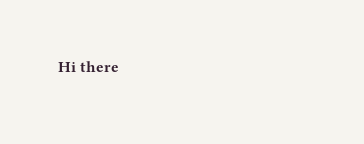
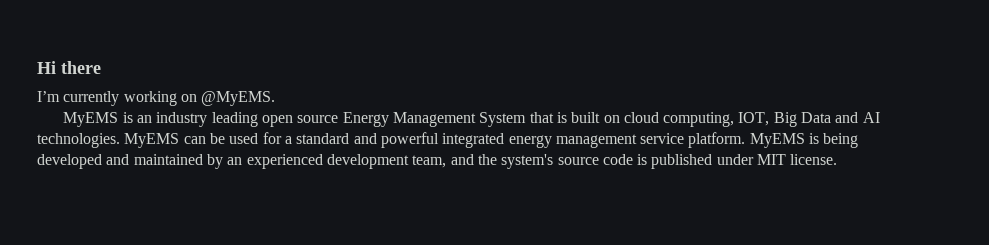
+ I’m currently working on @MyEMS.
+ MyEMS is an industry leading open source Energy Management System that is built on cloud computing, IOT, Big Data and AI technologies. MyEMS can be used for a standard and powerful integrated energy management service platform. MyEMS is being developed and maintained by an experienced development team, and the system's source code is published under MIT license.

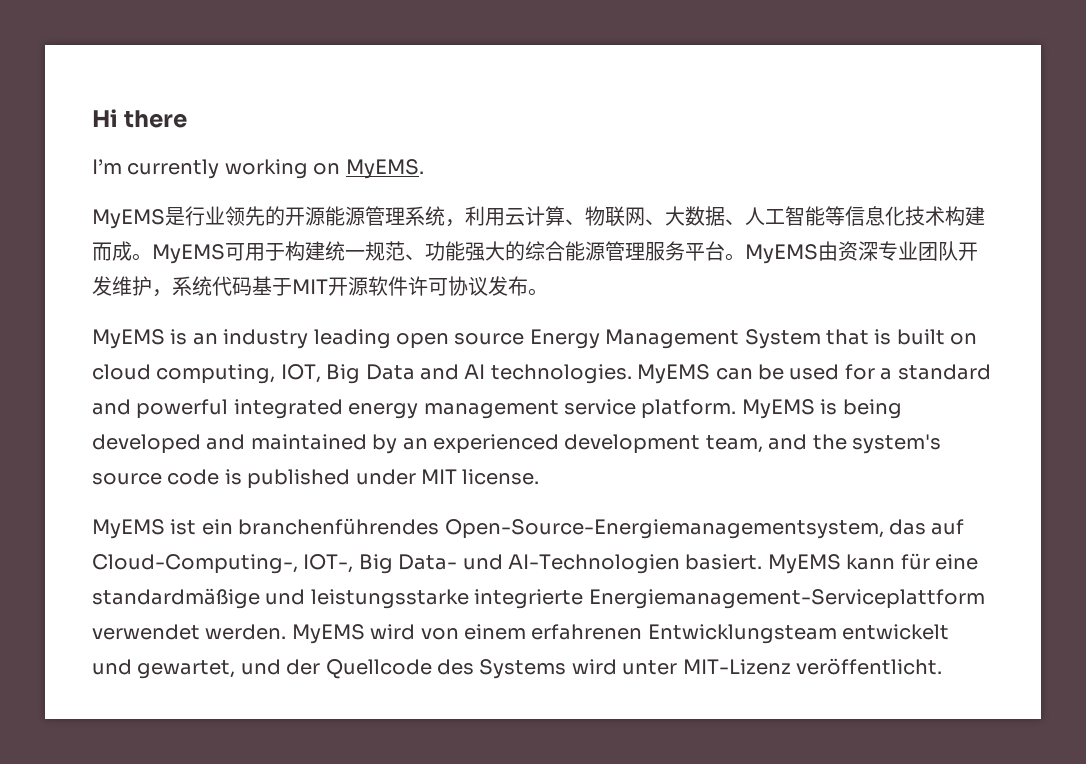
- I’m currently working on @MyEMS.
+ I’m currently working on MyEMS.
+ MyEMS是行业领先的开源能源管理系统，利用云计算、物联网、大数据、人工智能等信息化技术构建而成。MyEMS可用于构建统一规范、功能强大的综合能源管理服务平台。MyEMS由资深专业团队开发维护，系统代码基于MIT开源软件许可协议发布。
+ MyEMS ist ein branchenführendes Open-Source-Energiemanagementsystem, das auf Cloud-Computing-, IOT-, Big Data- und AI-Technologien basiert. MyEMS kann für eine standardmäßige und leistungsstarke integrierte Energiemanagement-Serviceplattform verwendet werden. MyEMS wird von einem erfahrenen Entwicklungsteam entwickelt und gewartet, und der Quellcode des Systems wird unter MIT-Lizenz veröffentlicht.

